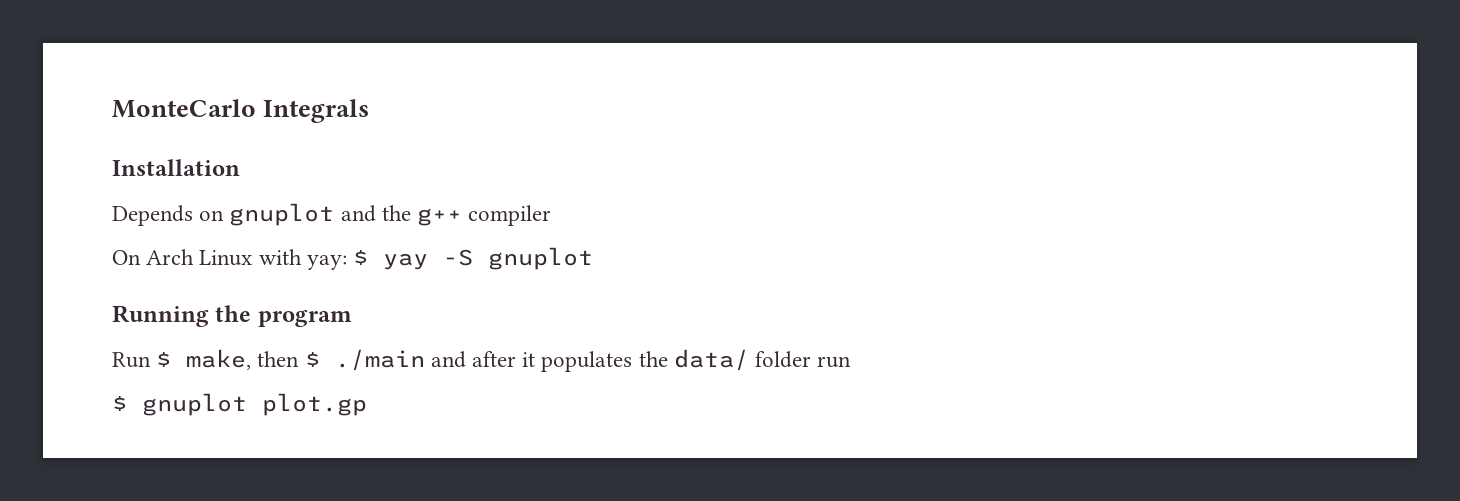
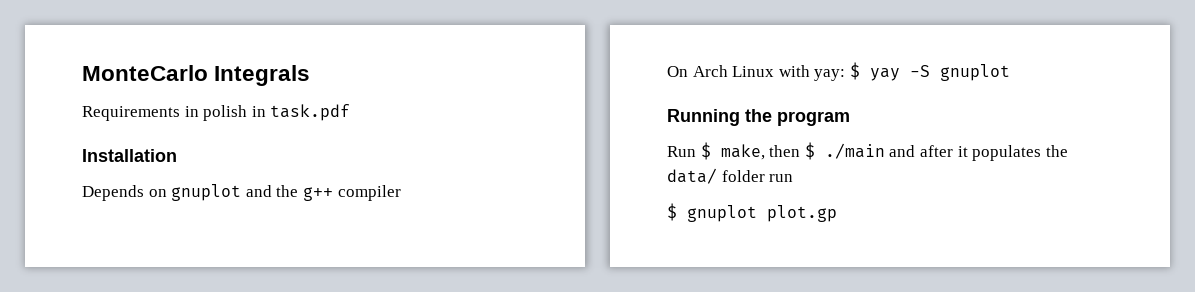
+ Requirements in polish in task.pdf

